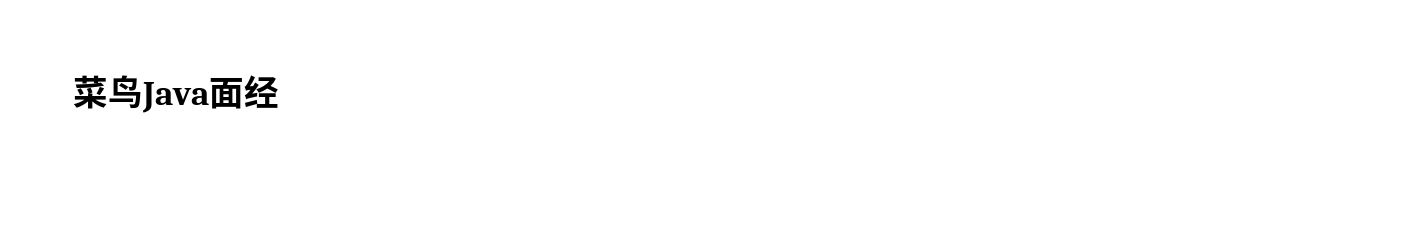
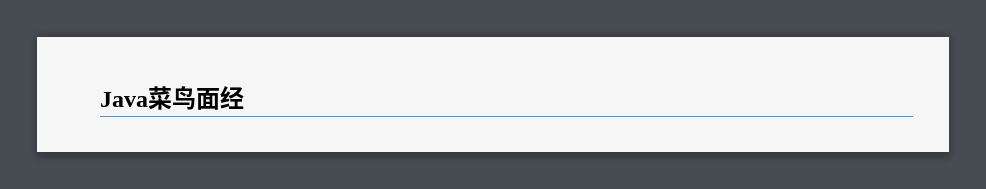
- 菜鸟Java面经
+ Java菜鸟面经

